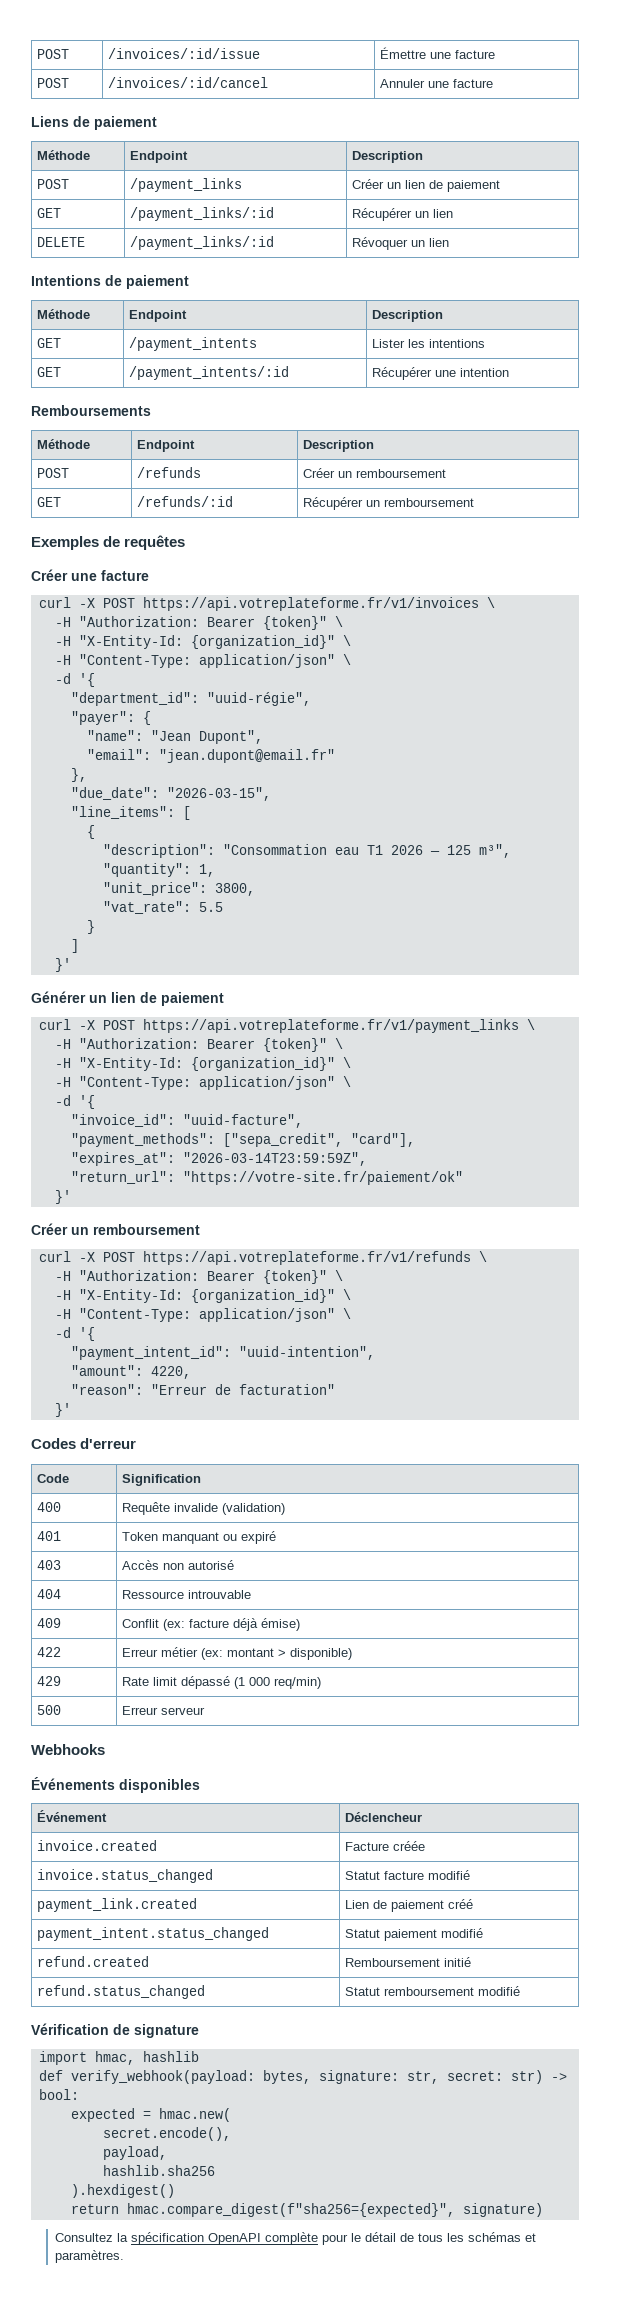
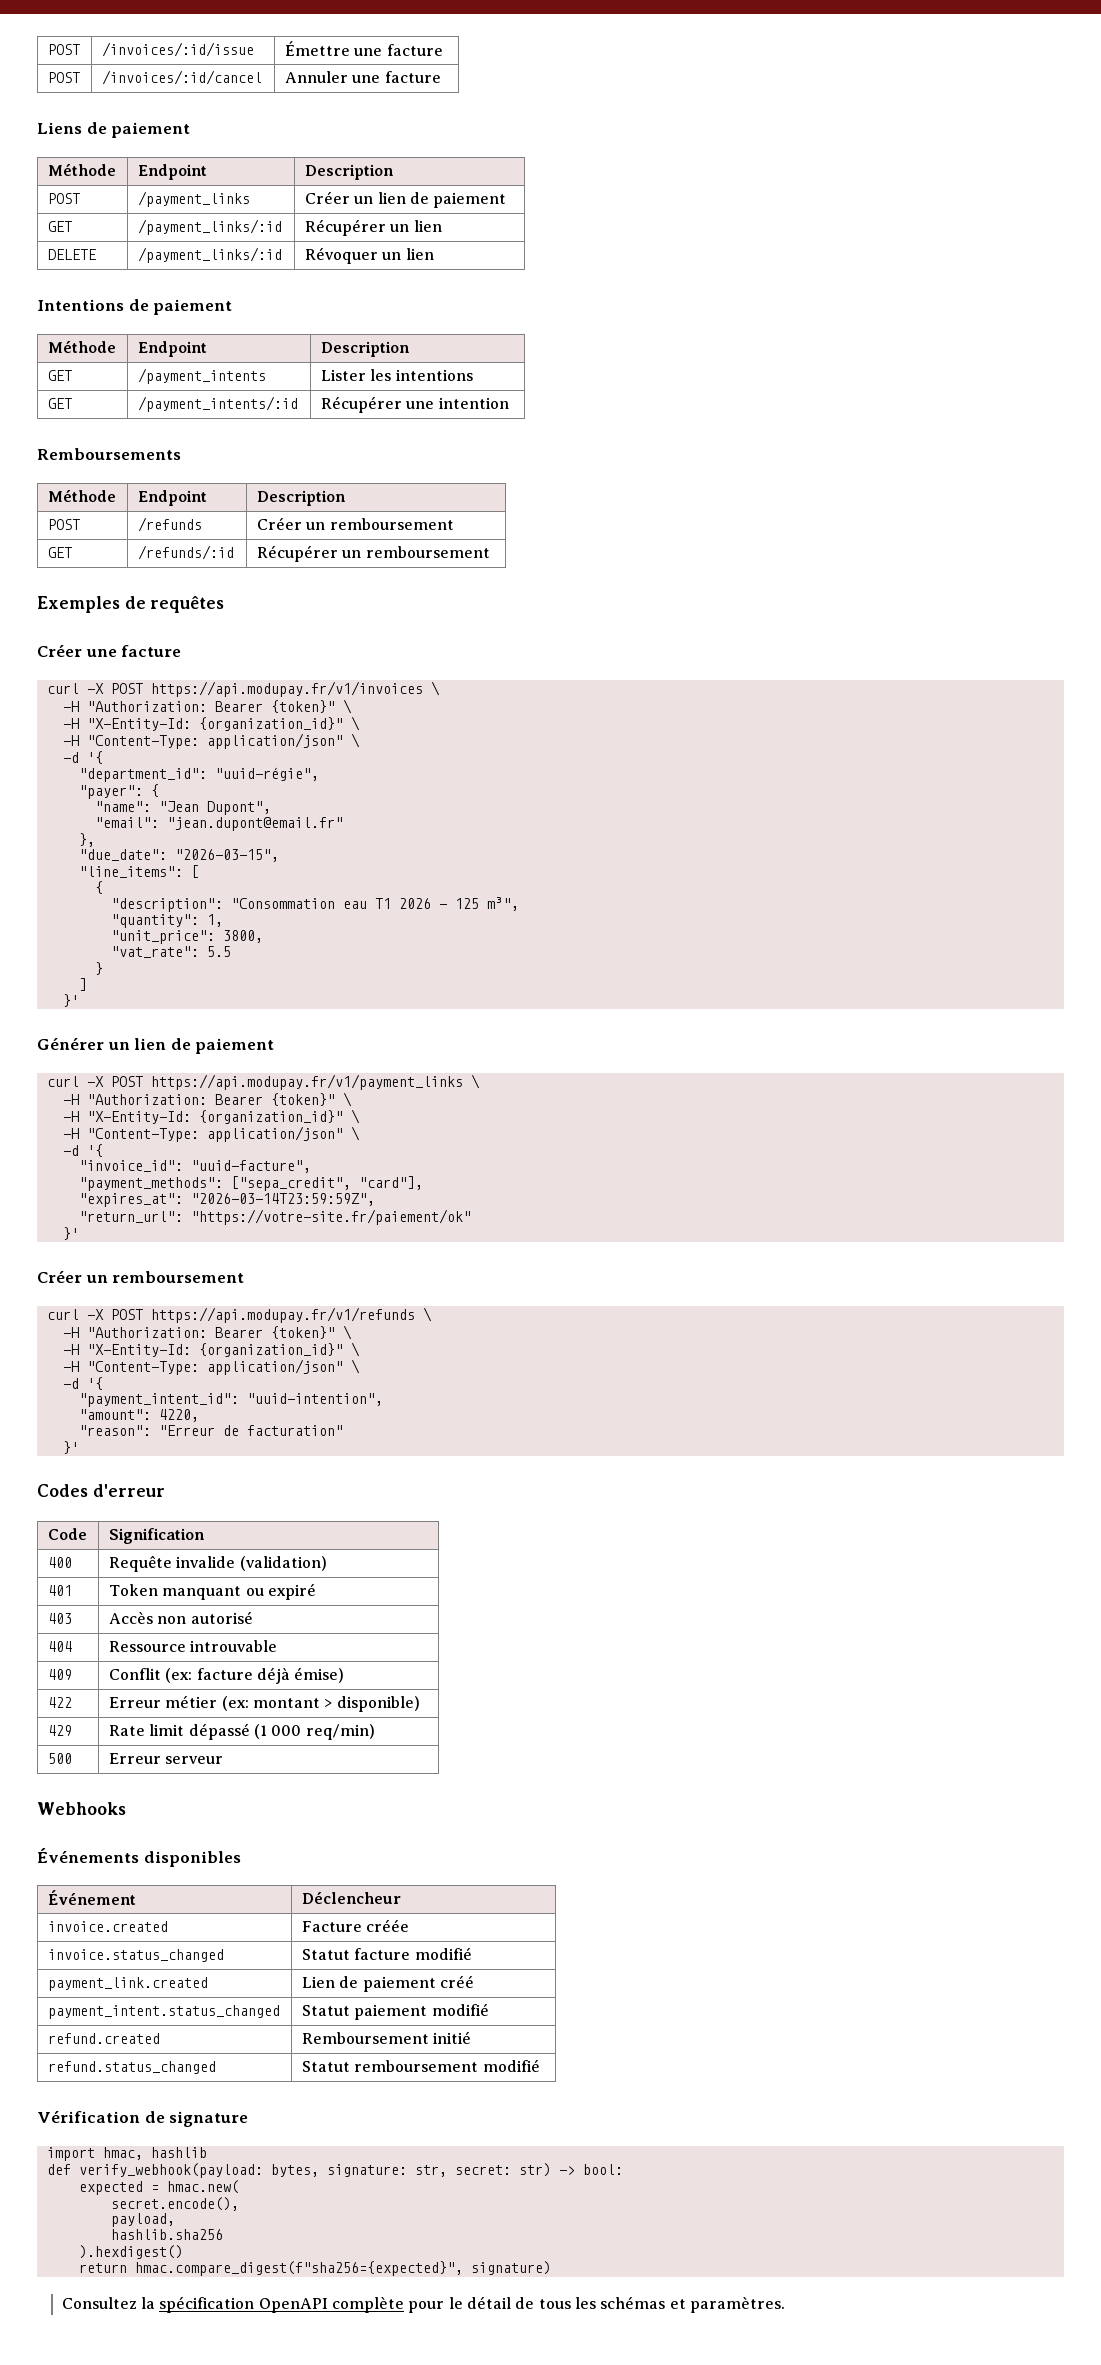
- curl -X POST https://api.votreplateforme.fr/v1/invoices \
+ curl -X POST https://api.modupay.fr/v1/invoices \
- curl -X POST https://api.votreplateforme.fr/v1/payment_links \
+ curl -X POST https://api.modupay.fr/v1/payment_links \
- curl -X POST https://api.votreplateforme.fr/v1/refunds \
+ curl -X POST https://api.modupay.fr/v1/refunds \

